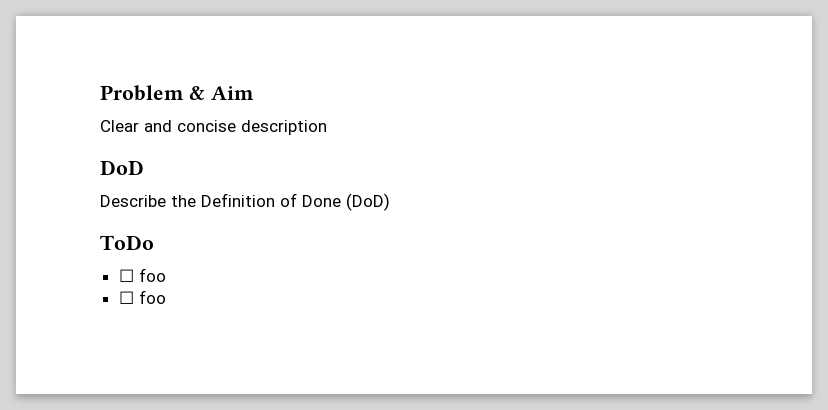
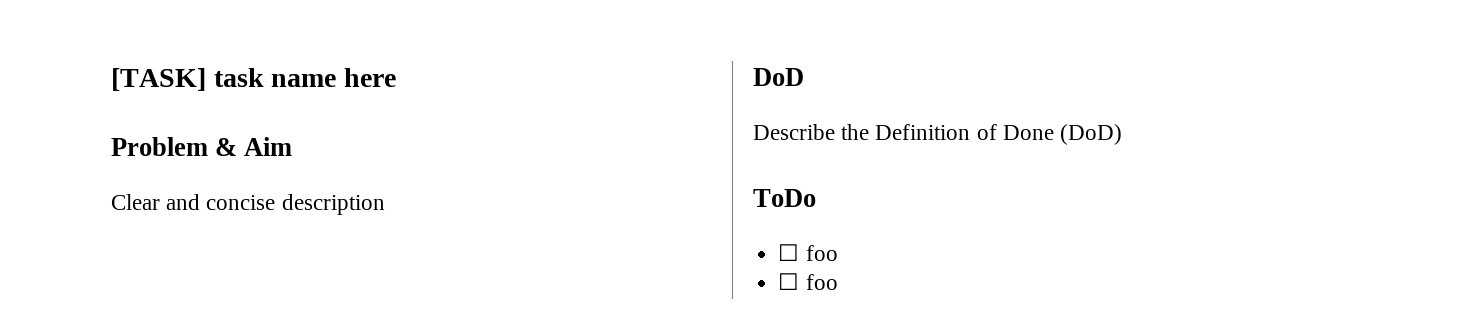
+ [TASK] task name here

